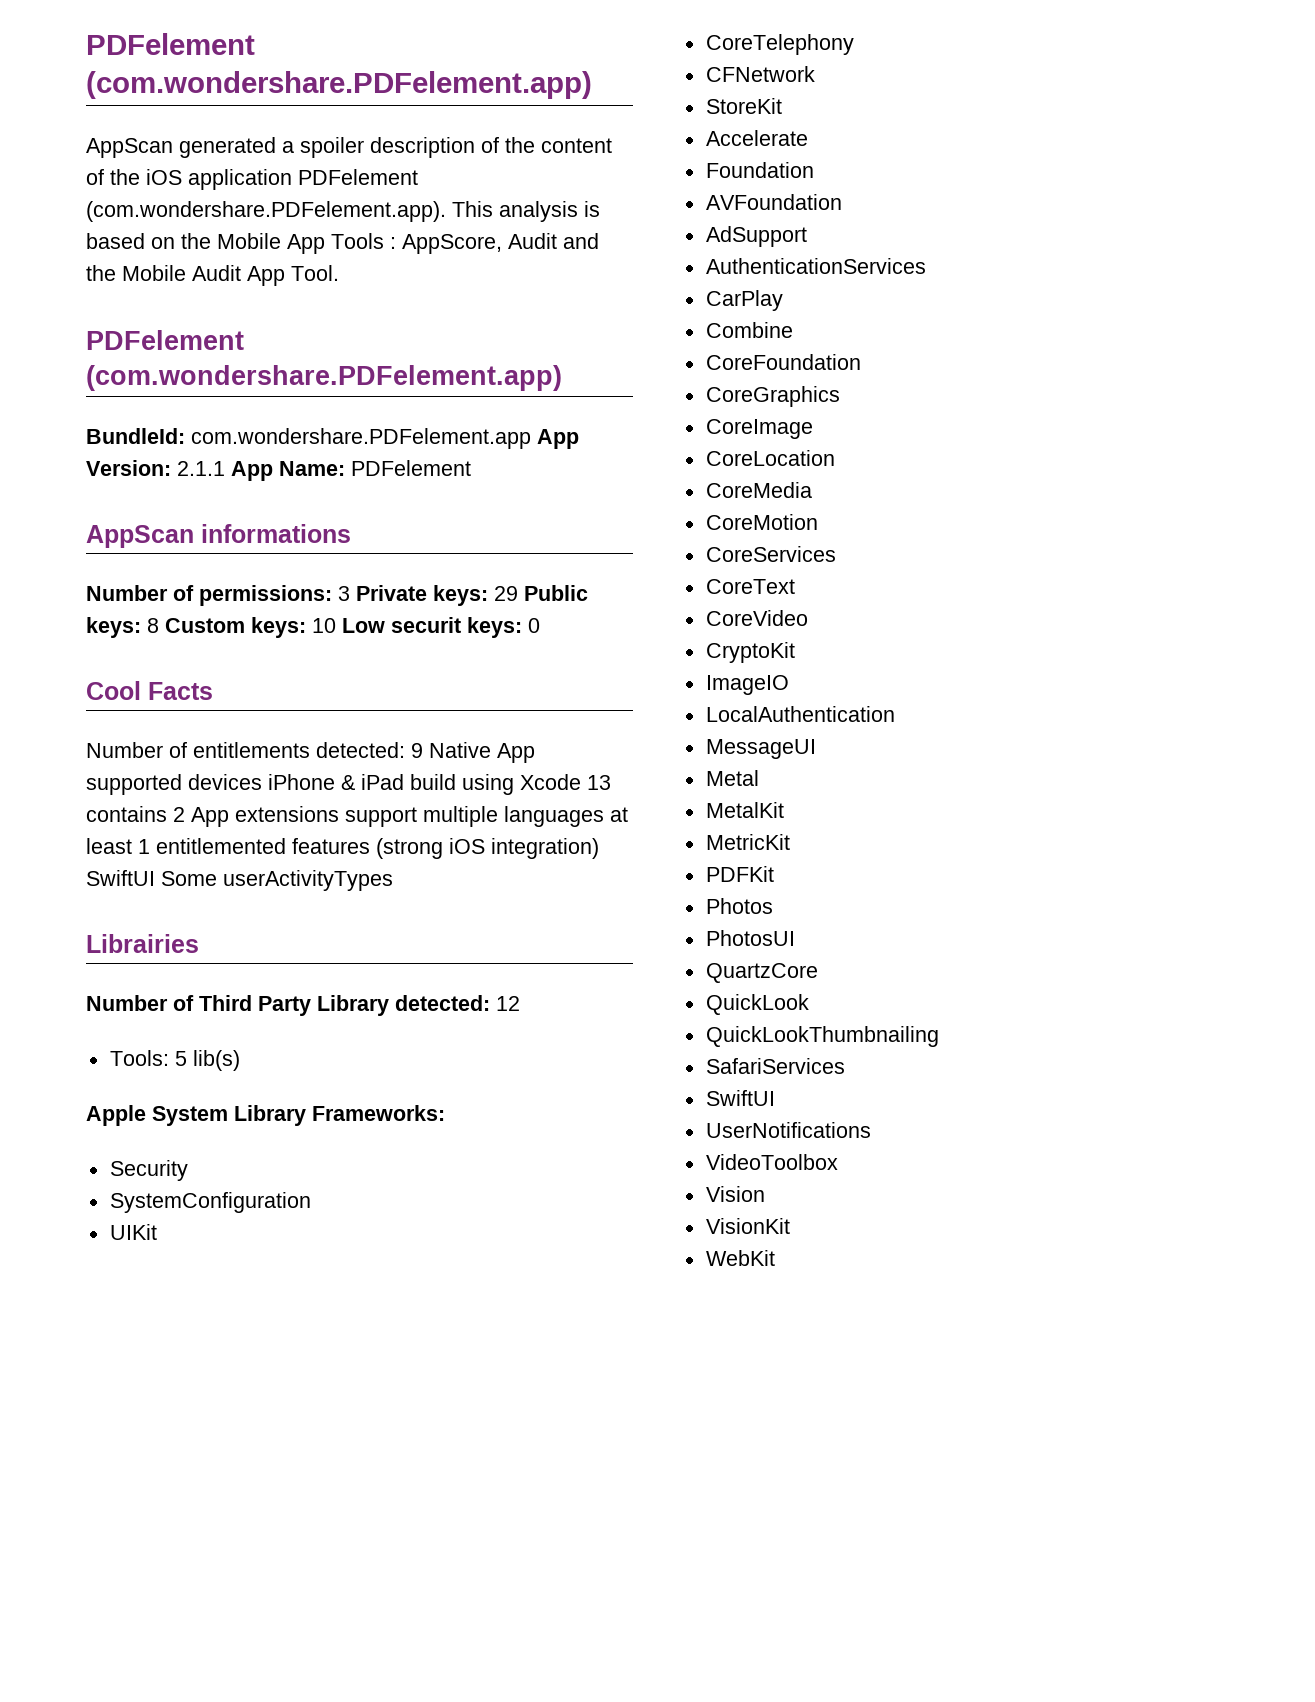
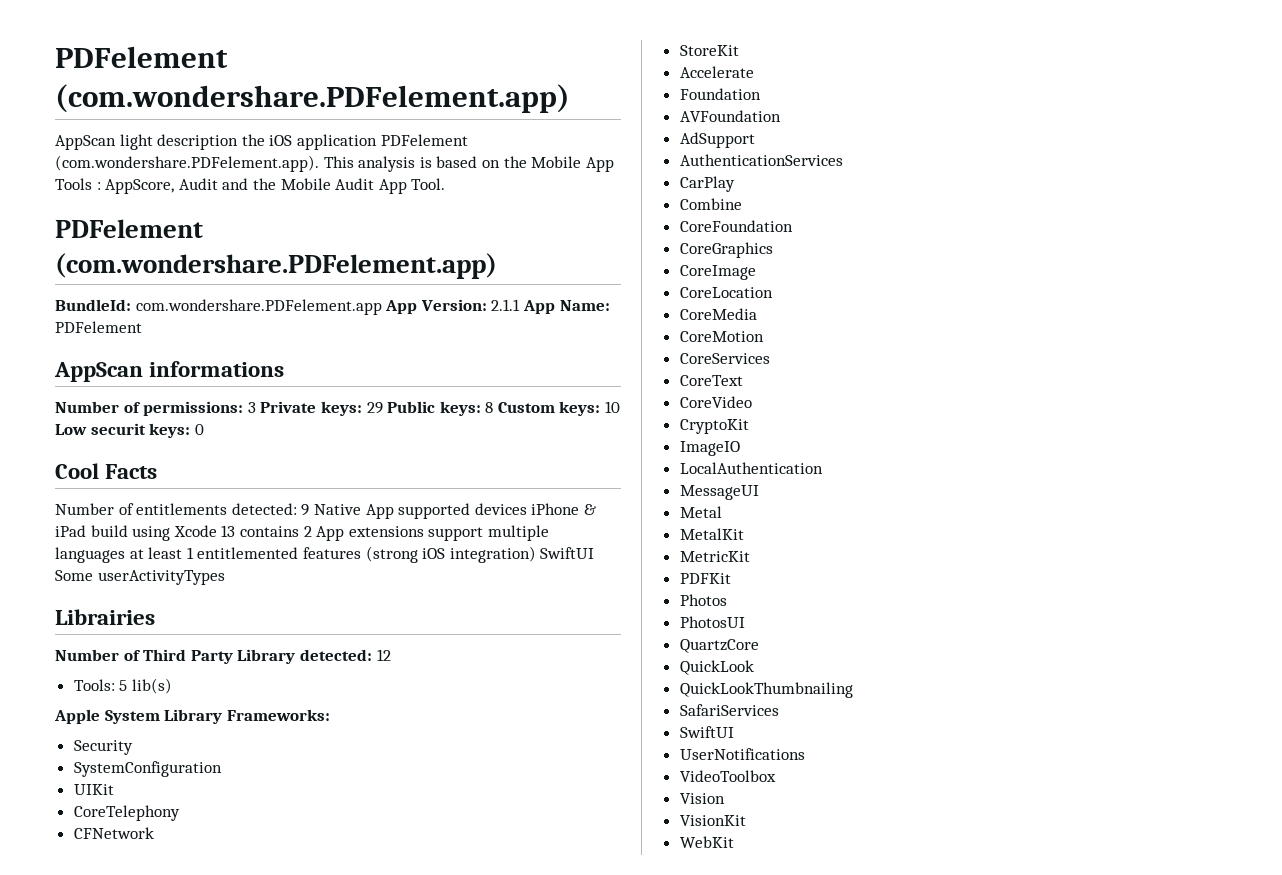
- AppScan generated a spoiler description of the content of the iOS application PDFelement (com.wondershare.PDFelement.app). This analysis is based on the Mobile App Tools : AppScore, Audit and the Mobile Audit App Tool.
+ AppScan light description the iOS application PDFelement (com.wondershare.PDFelement.app). This analysis is based on the Mobile App Tools : AppScore, Audit and the Mobile Audit App Tool.

